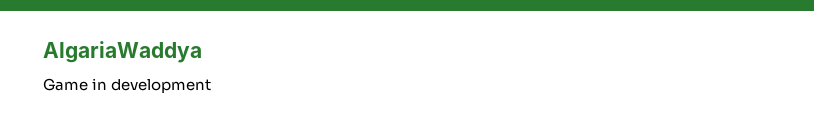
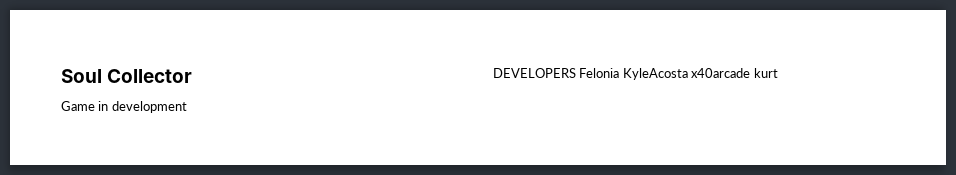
- AlgariaWaddya
+ Soul Collector
+ DEVELOPERS Felonia KyleAcosta x40arcade kurt

